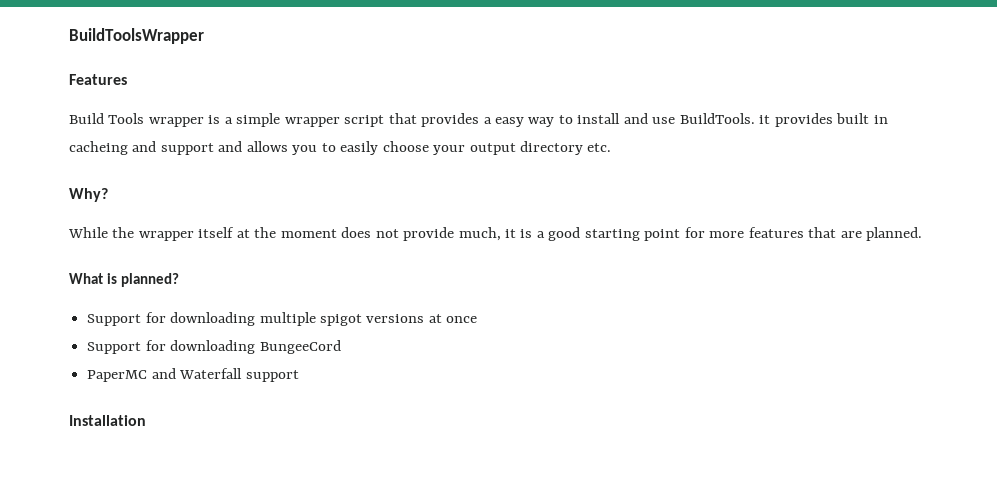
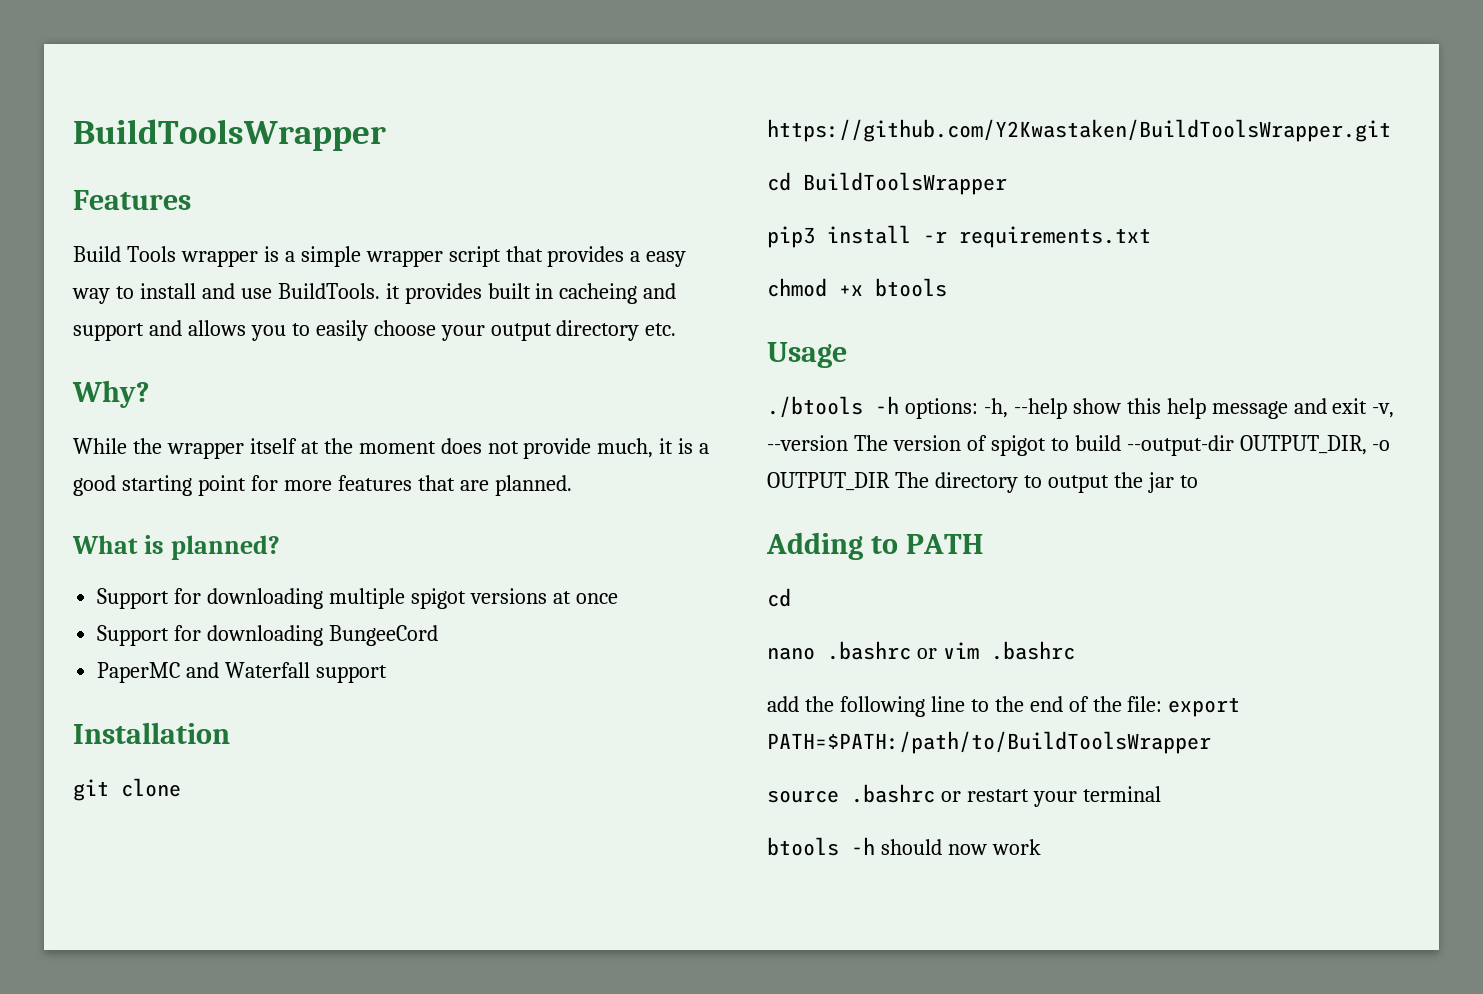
+ git clone https://github.com/Y2Kwastaken/BuildToolsWrapper.git
+ cd BuildToolsWrapper
+ pip3 install -r requirements.txt
+ chmod +x btools
+ Usage
+ ./btools -h options: -h, --help show this help message and exit -v, --version The version of spigot to build --output-dir OUTPUT_DIR, -o OUTPUT_DIR The directory to output the jar to
+ Adding to PATH
+ cd
+ nano .bashrc or vim .bashrc
+ add the following line to the end of the file: export PATH=$PATH:/path/to/BuildToolsWrapper
+ source .bashrc or restart your terminal
+ btools -h should now work

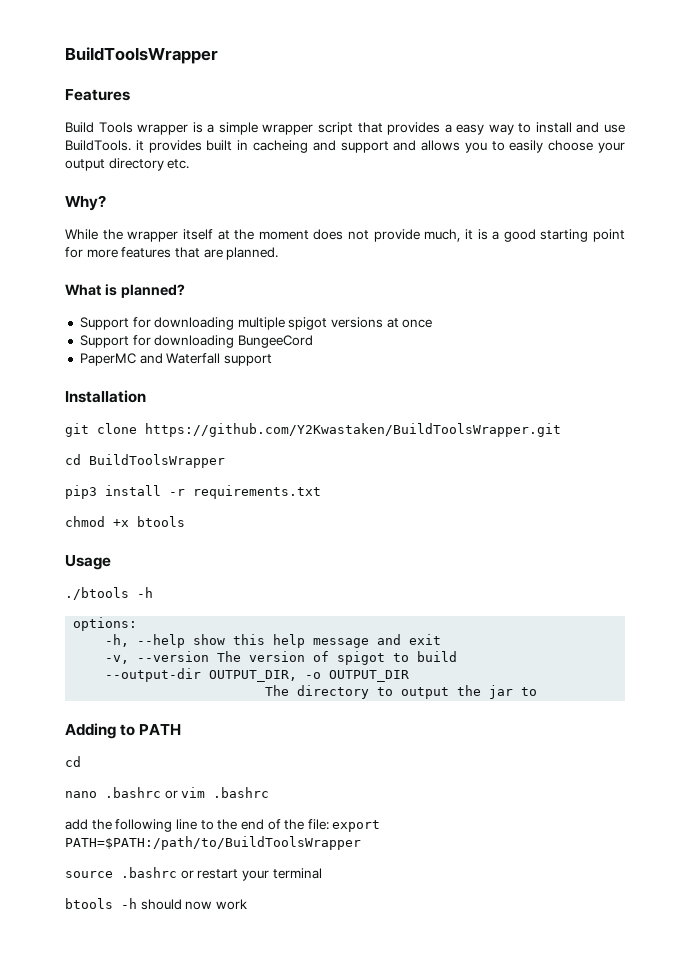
- ./btools -h options: -h, --help show this help message and exit -v, --version The version of spigot to build --output-dir OUTPUT_DIR, -o OUTPUT_DIR The directory to output the jar to
+ ./btools -h
+ options:
+ -h, --help show this help message and exit
+ -v, --version The version of spigot to build
+ --output-dir OUTPUT_DIR, -o OUTPUT_DIR
+ The directory to output the jar to

